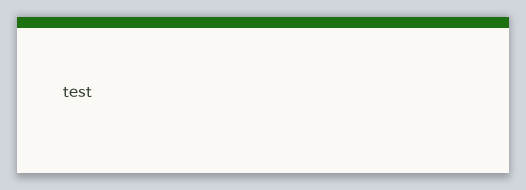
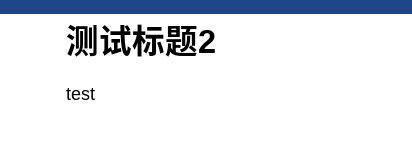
+ 测试标题2

